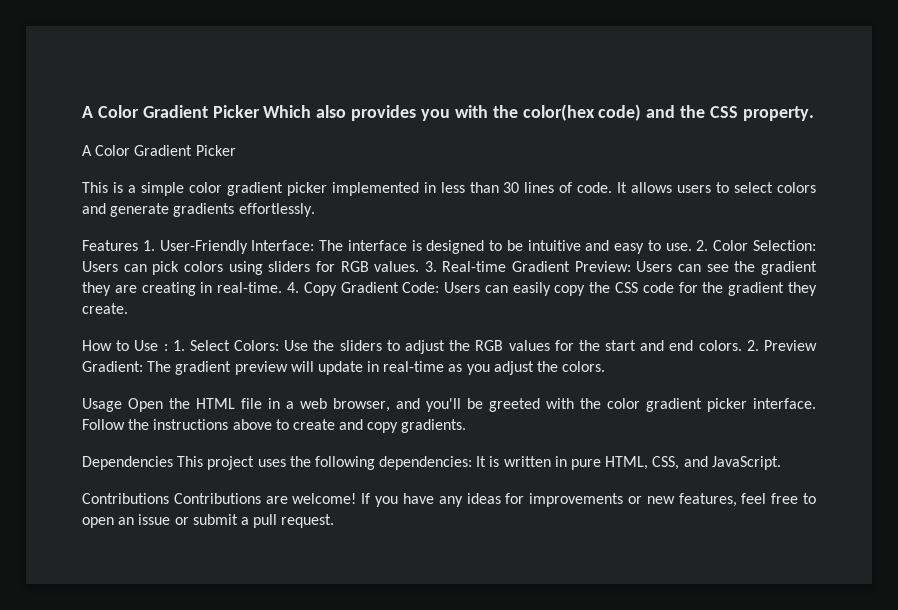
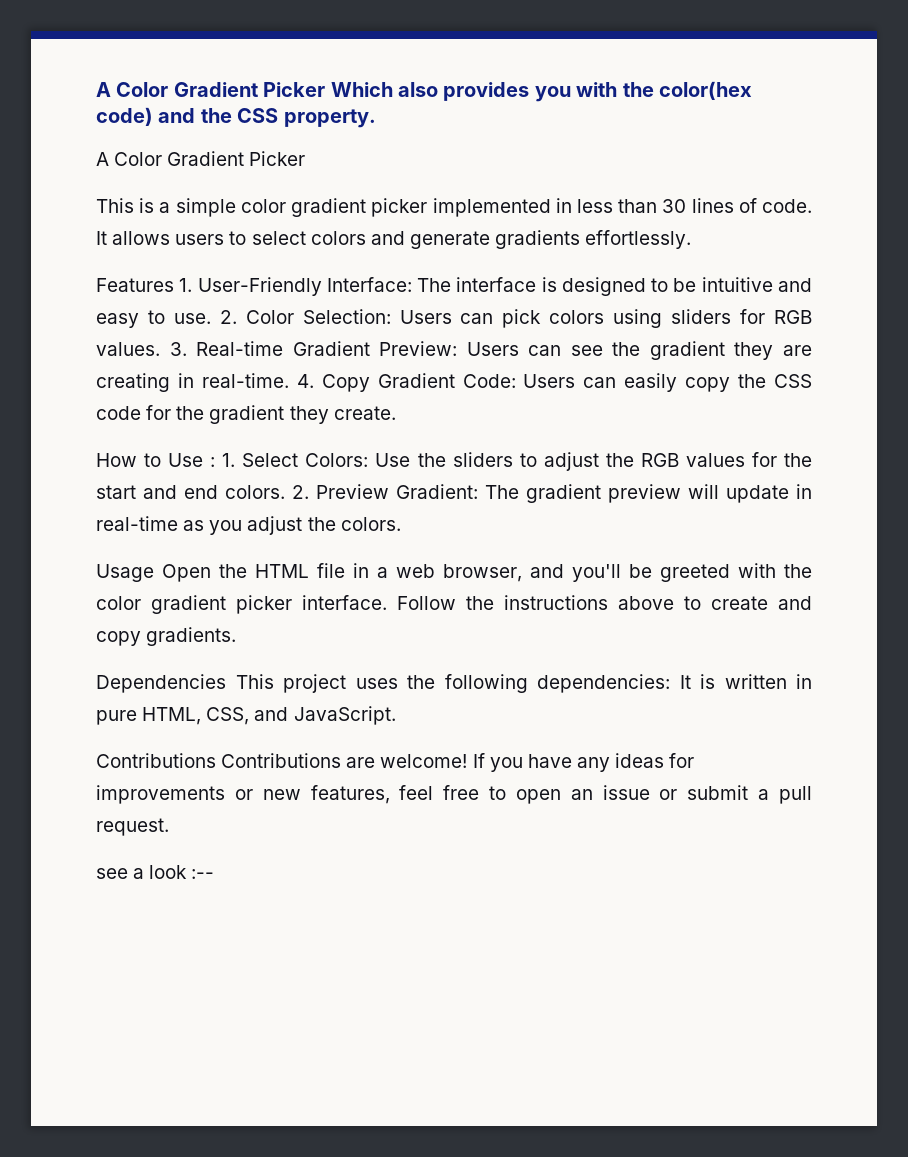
+ see a look :--

